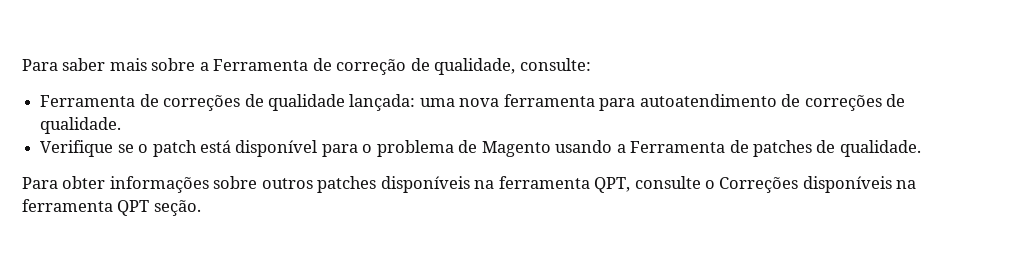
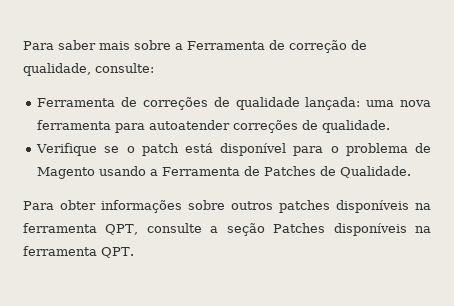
- Ferramenta de correções de qualidade lançada: uma nova ferramenta para autoatendimento de correções de qualidade.
+ Ferramenta de correções de qualidade lançada: uma nova ferramenta para autoatender correções de qualidade.
- Verifique se o patch está disponível para o problema de Magento usando a Ferramenta de patches de qualidade.
+ Verifique se o patch está disponível para o problema de Magento usando a Ferramenta de Patches de Qualidade.
- Para obter informações sobre outros patches disponíveis na ferramenta QPT, consulte o Correções disponíveis na ferramenta QPT seção.
+ Para obter informações sobre outros patches disponíveis na ferramenta QPT, consulte a seção Patches disponíveis na ferramenta QPT.

